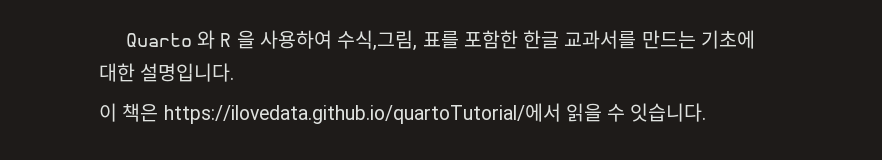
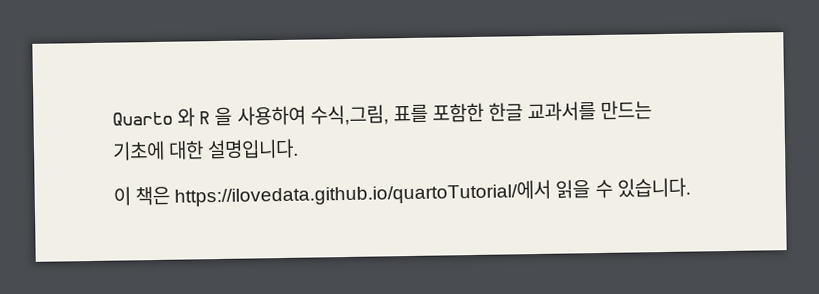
- 이 책은 https://ilovedata.github.io/quartoTutorial/에서 읽을 수 잇습니다.
+ 이 책은 https://ilovedata.github.io/quartoTutorial/에서 읽을 수 있습니다.

